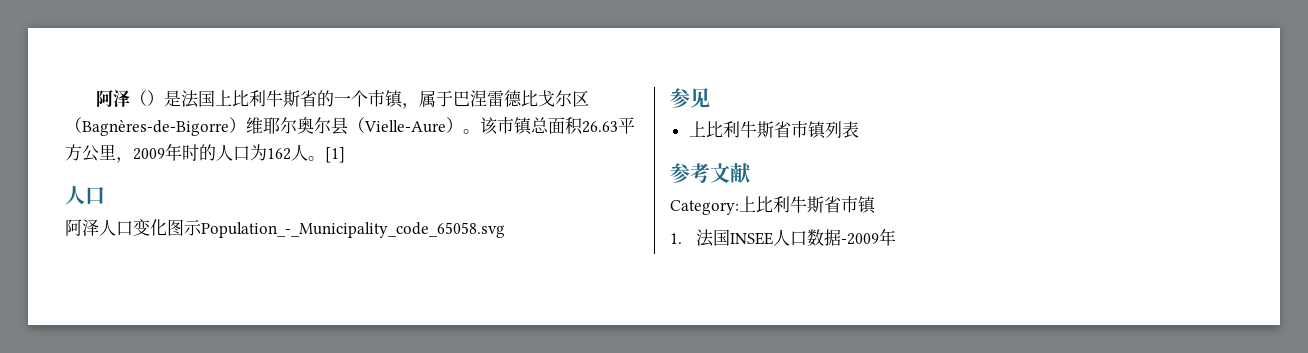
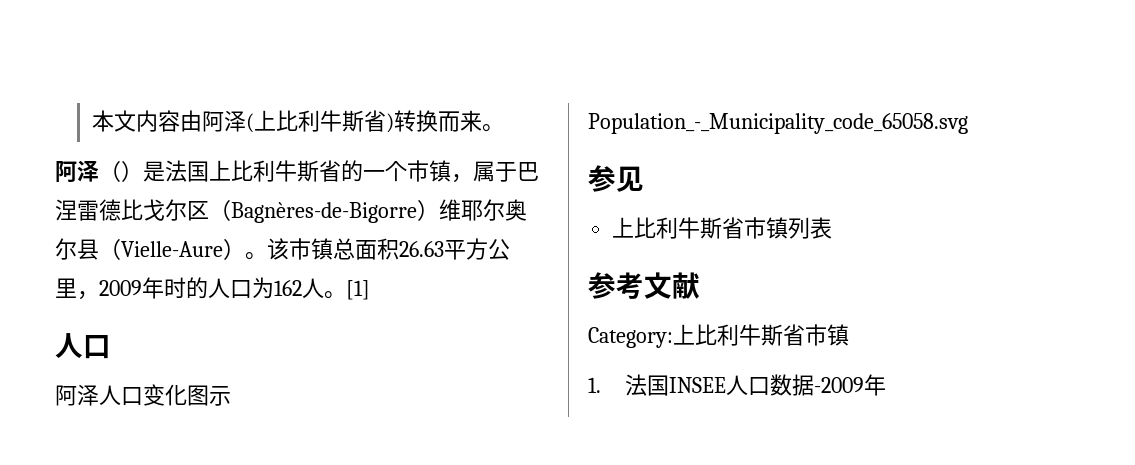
+ 本文内容由阿泽(上比利牛斯省)转换而来。

